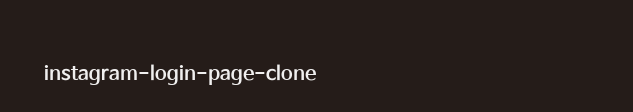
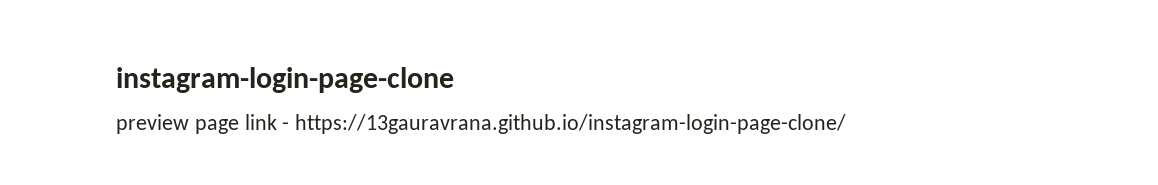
+ preview page link - https://13gauravrana.github.io/instagram-login-page-clone/

